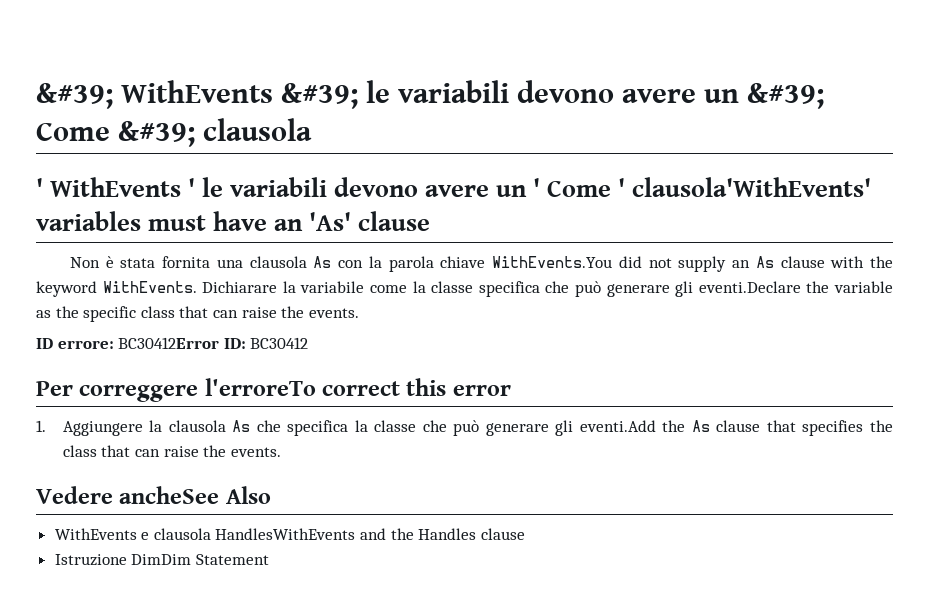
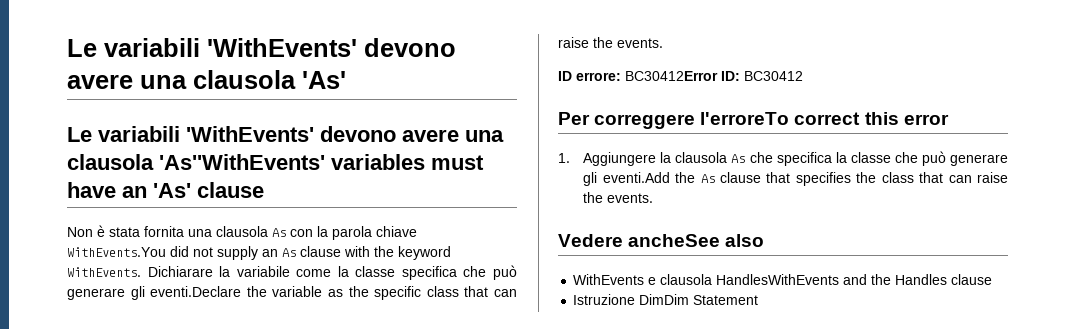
- &#39; WithEvents &#39; le variabili devono avere un &#39; Come &#39; clausola
- ' WithEvents ' le variabili devono avere un ' Come ' clausola'WithEvents' variables must have an 'As' clause
+ Le variabili 'WithEvents' devono avere una clausola 'As'
+ Le variabili 'WithEvents' devono avere una clausola 'As''WithEvents' variables must have an 'As' clause
- Vedere ancheSee Also
+ Vedere ancheSee also

